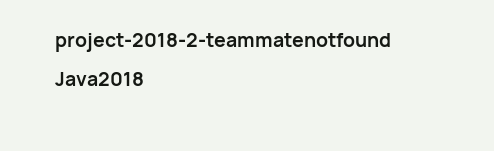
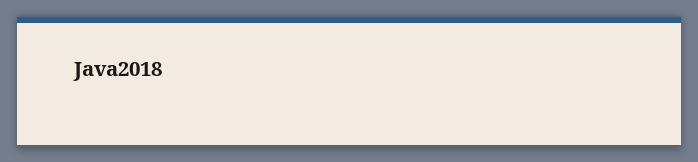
- project-2018-2-teammatenotfound

